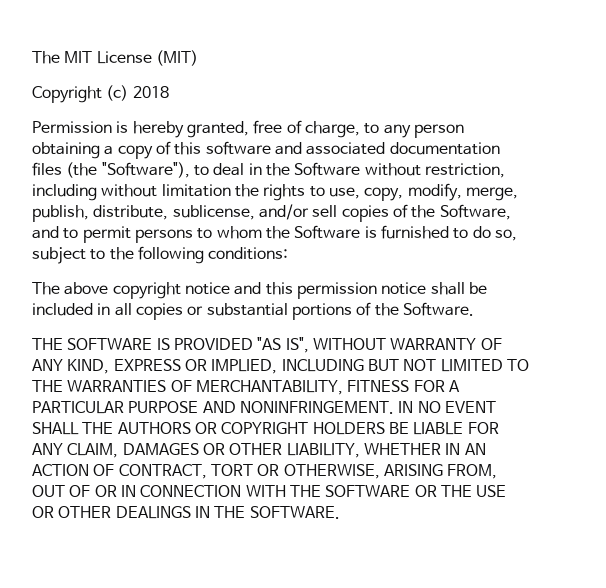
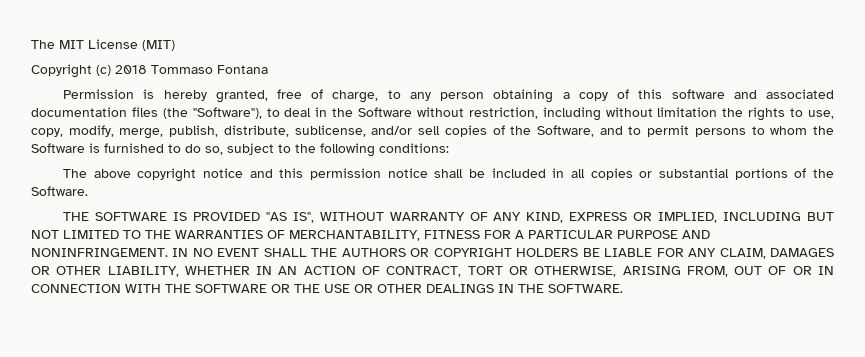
- Copyright (c) 2018
+ Copyright (c) 2018 Tommaso Fontana

